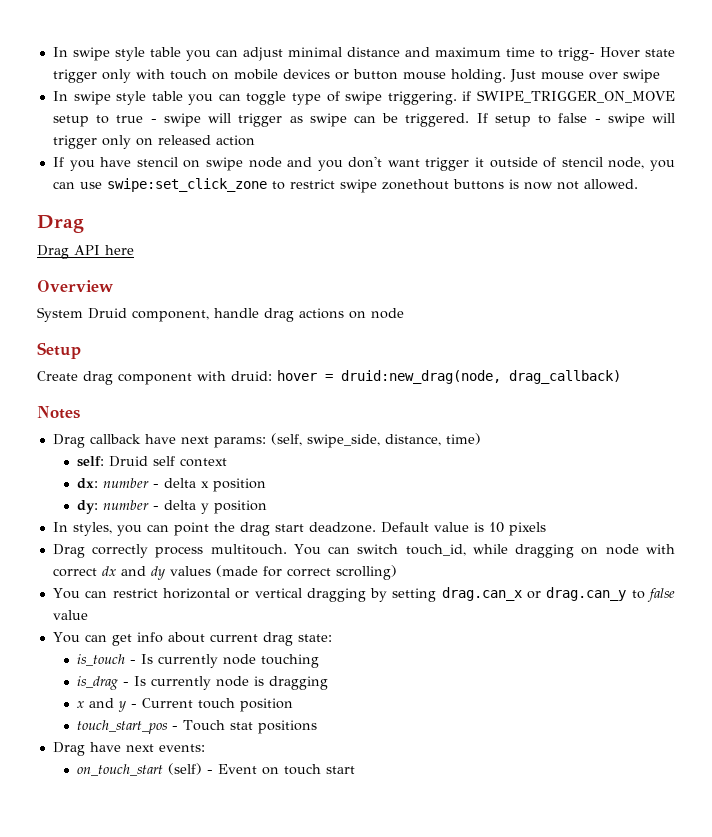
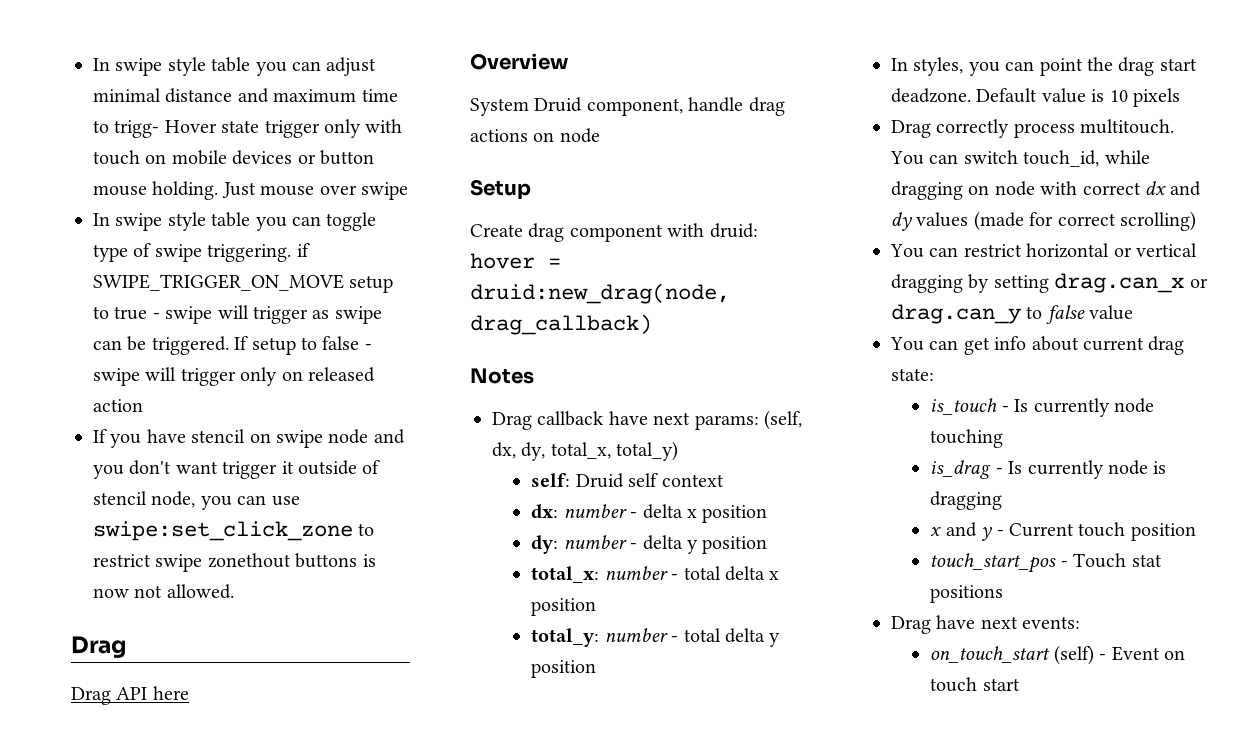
- Drag callback have next params: (self, swipe_side, distance, time)
+ Drag callback have next params: (self, dx, dy, total_x, total_y)
+ total_x: number - total delta x position
+ total_y: number - total delta y position

